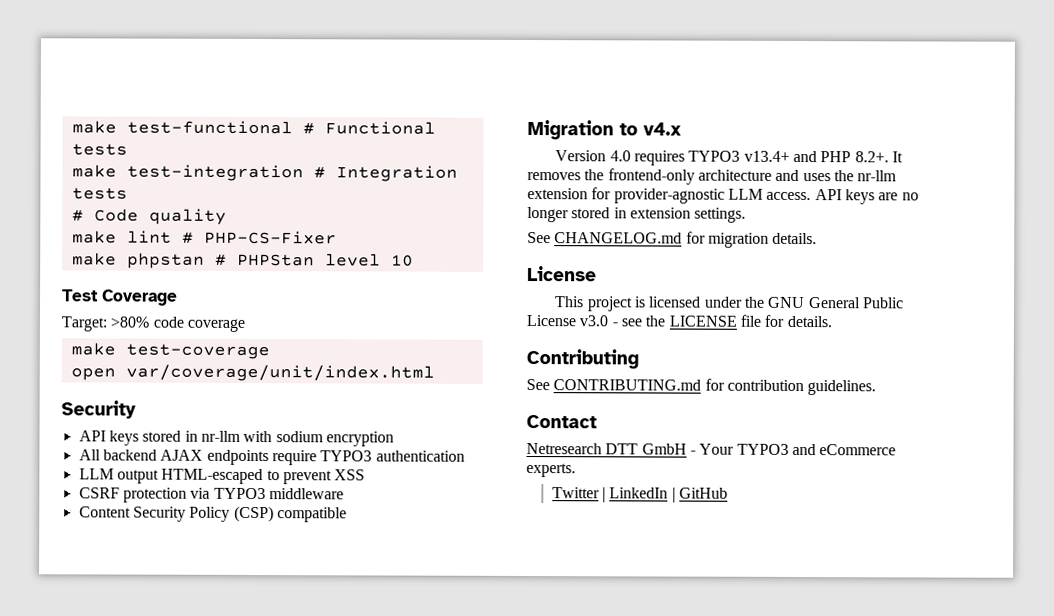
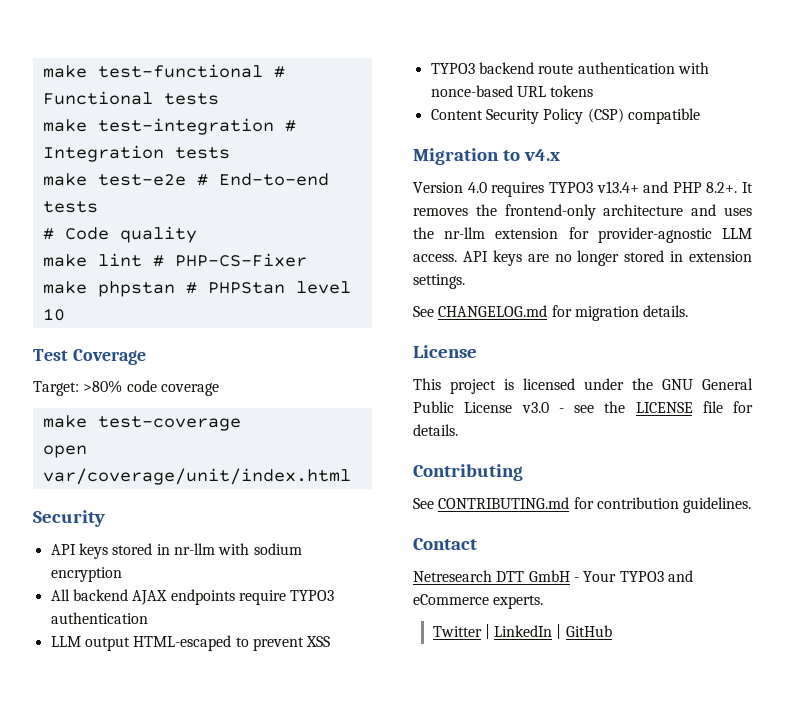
+ make test-e2e # End-to-end tests
- CSRF protection via TYPO3 middleware
+ TYPO3 backend route authentication with nonce-based URL tokens

